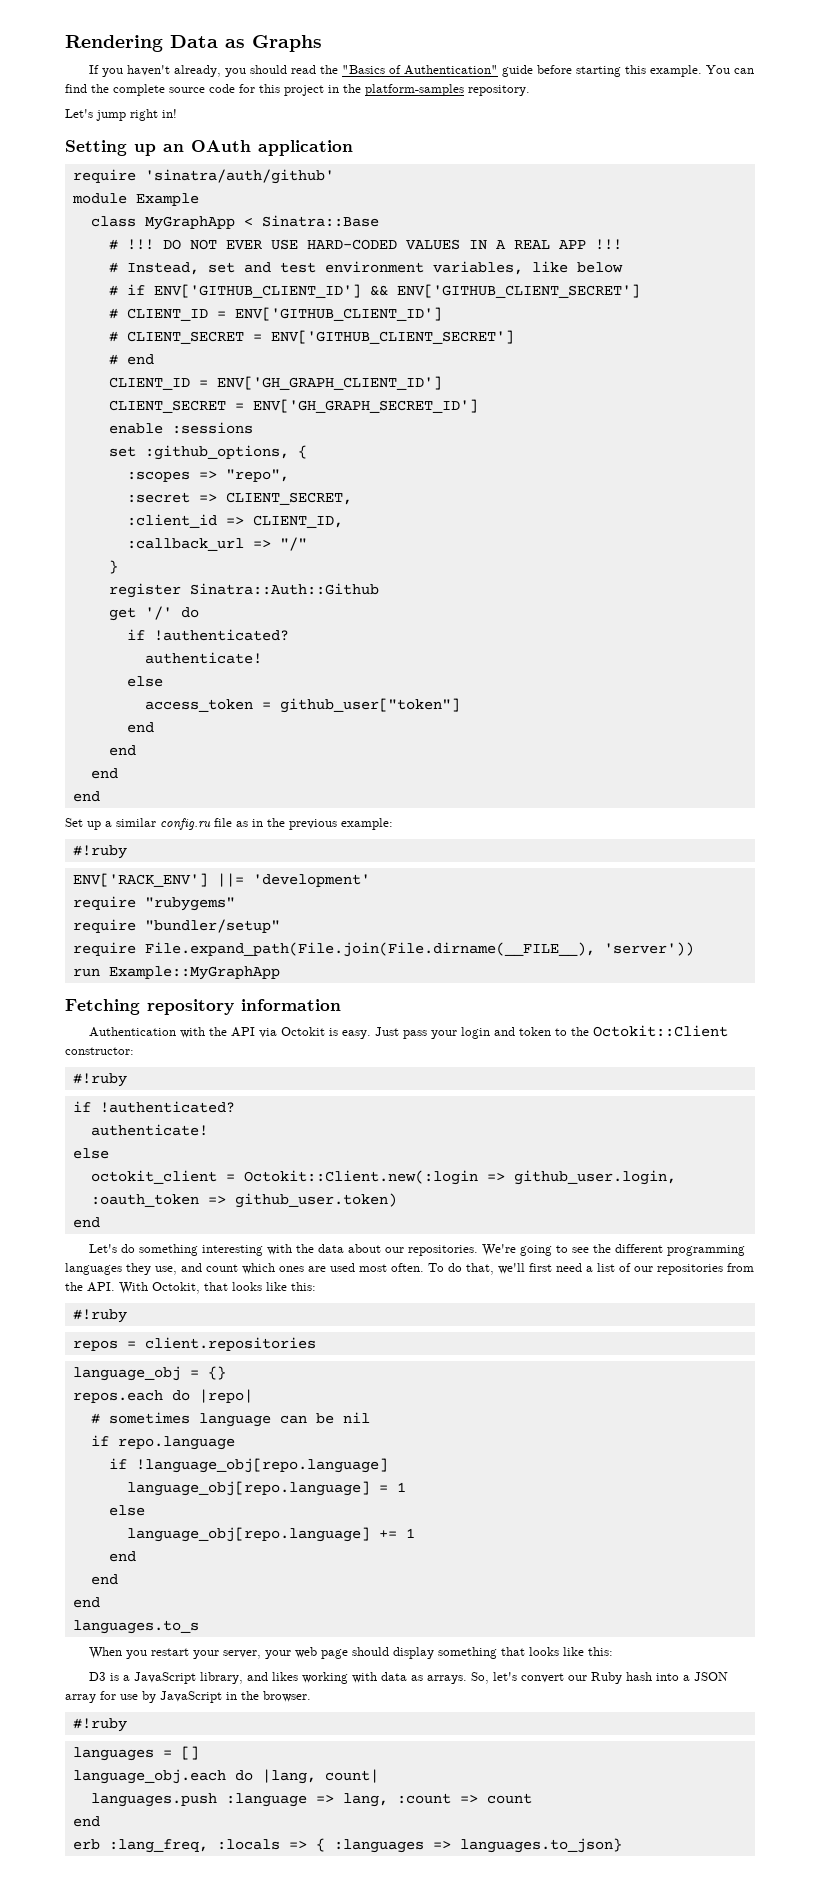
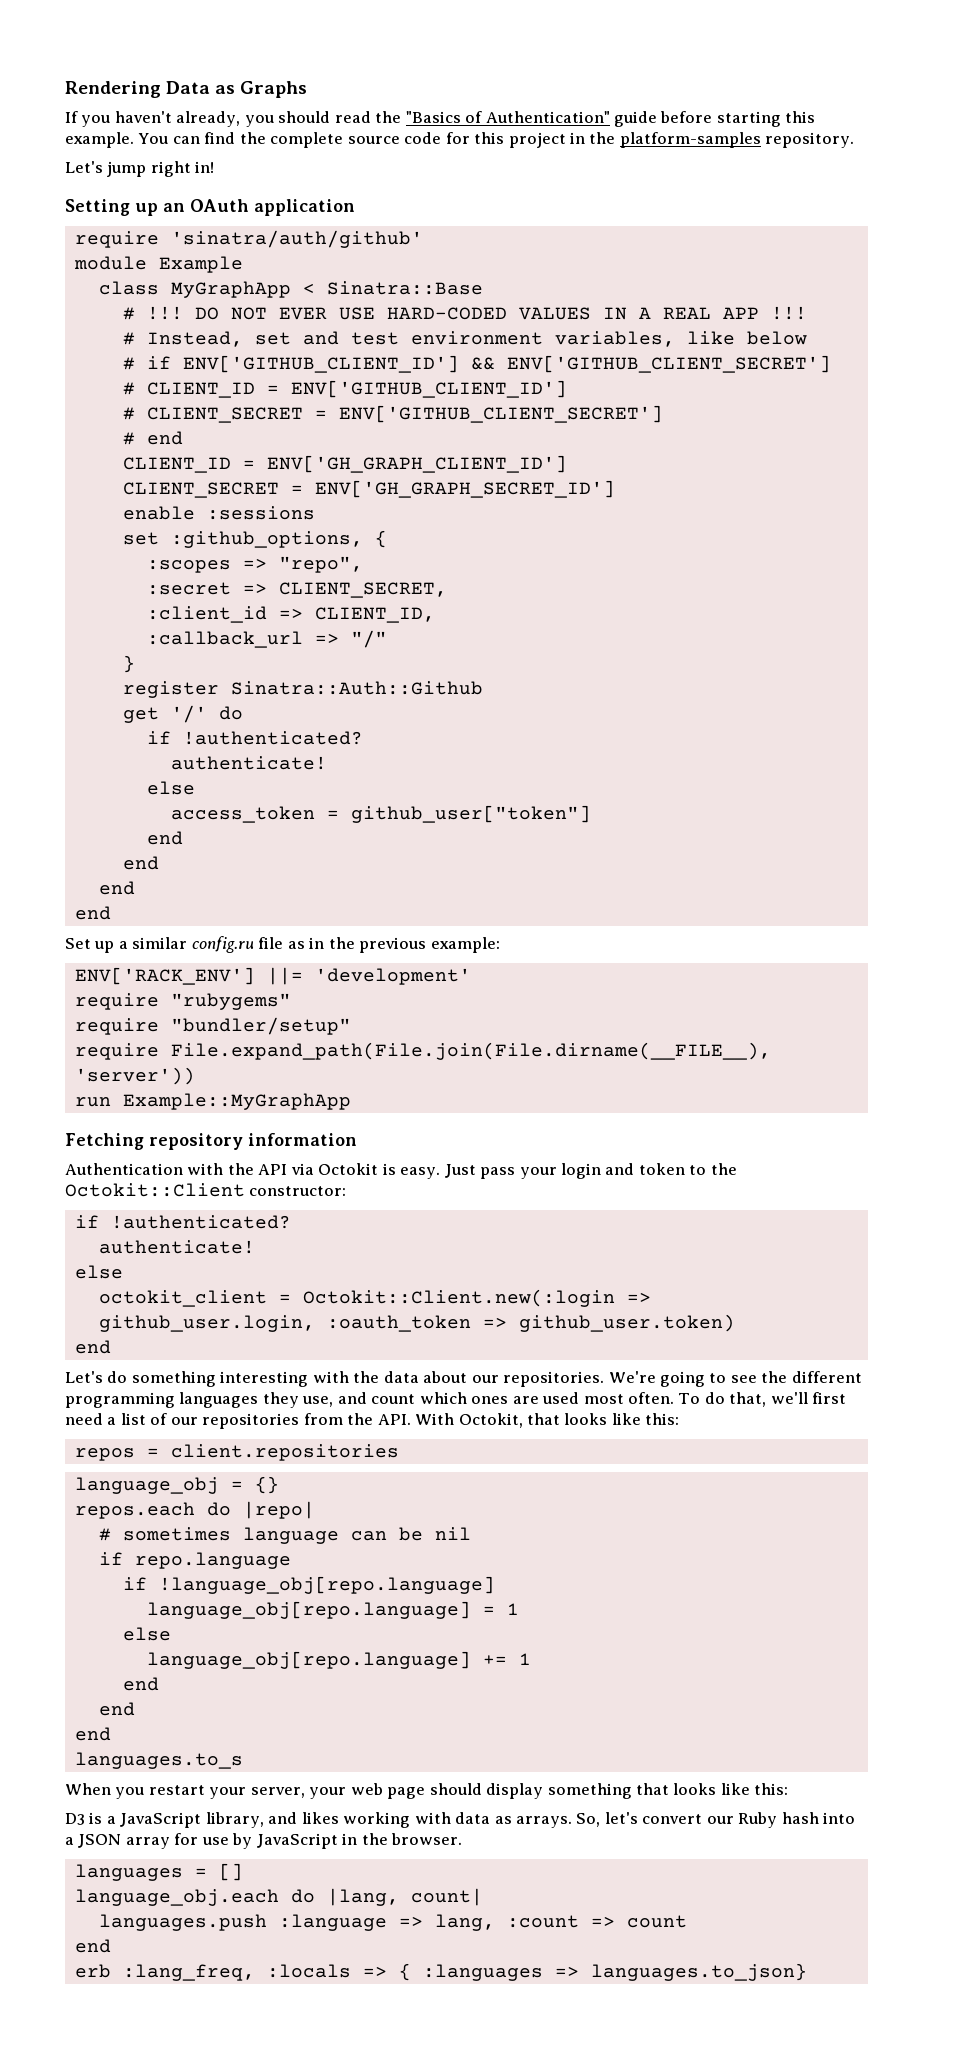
  Set up a similar config.ru file as in the previous example:
- #!ruby
  Just pass your login and token to the Octokit::Client constructor:
- #!ruby
  To do that, we'll first need a list of our repositories from the API. With Octokit, that looks like this:
- #!ruby
  So, let's convert our Ruby hash into a JSON array for use by JavaScript in the browser.
- #!ruby

